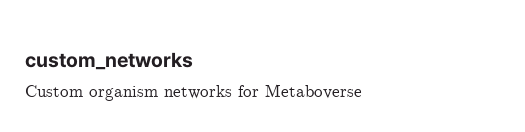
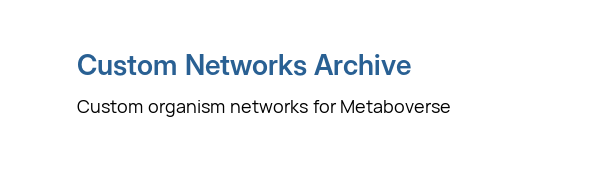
- custom_networks
+ Custom Networks Archive

